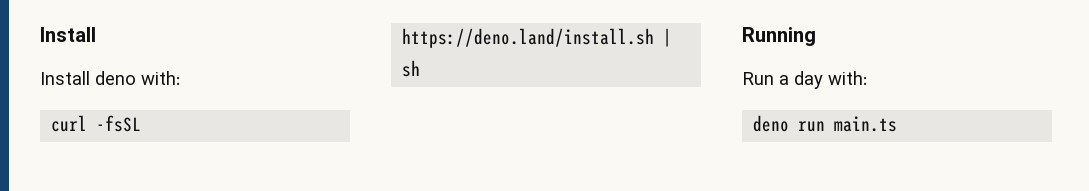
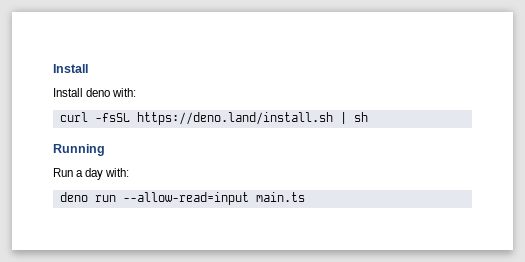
- deno run main.ts
+ deno run --allow-read=input main.ts

